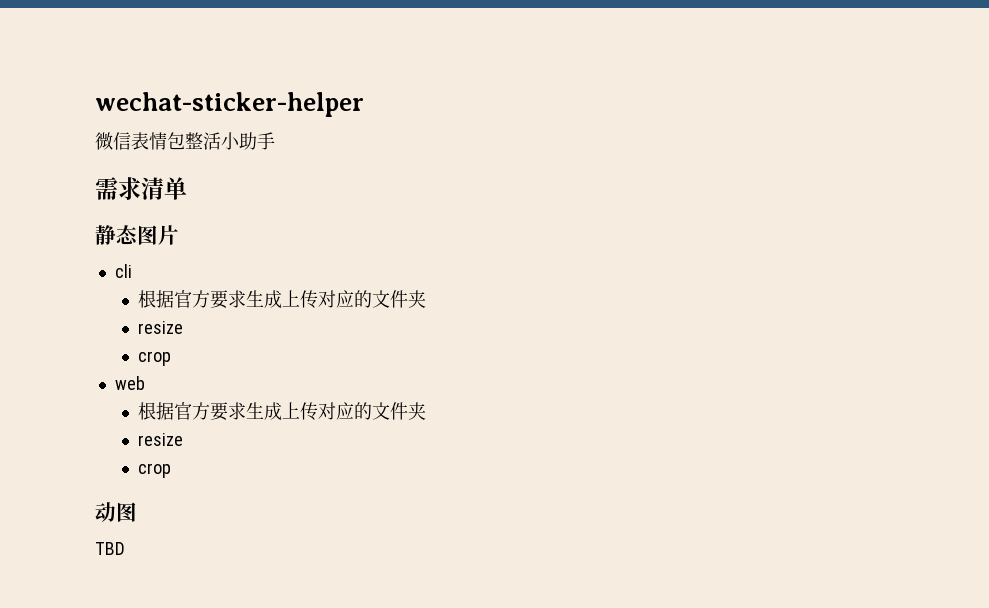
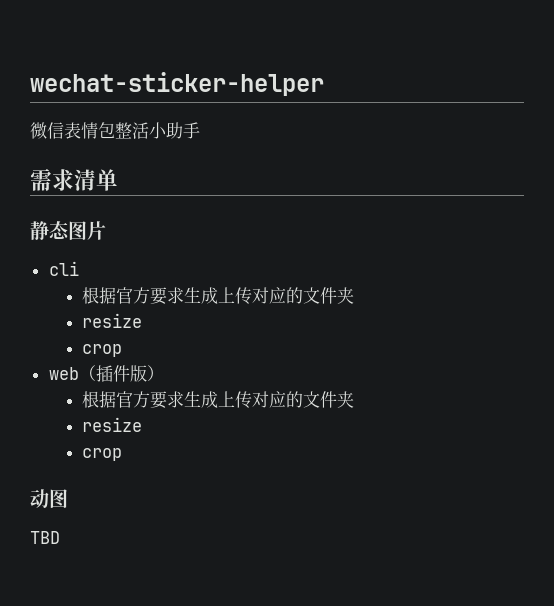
- web
+ web（插件版）

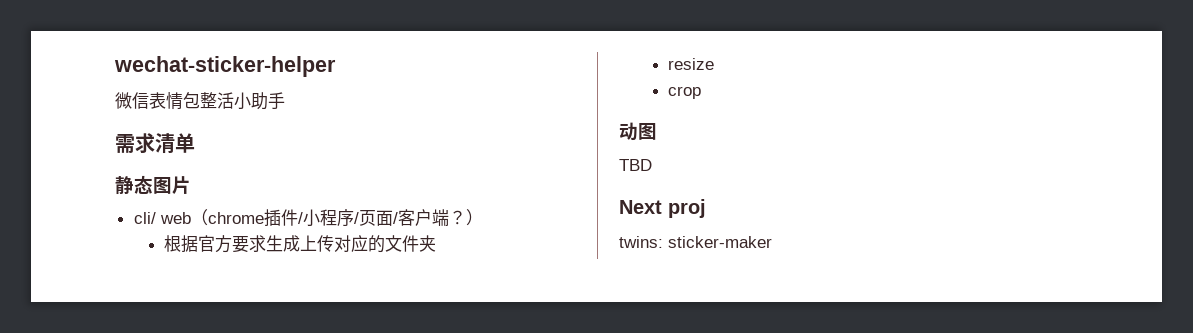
- cli
- 根据官方要求生成上传对应的文件夹
- resize
- crop
- web（插件版）
+ cli/ web（chrome插件/小程序/页面/客户端？）
+ Next proj
+ twins: sticker-maker

